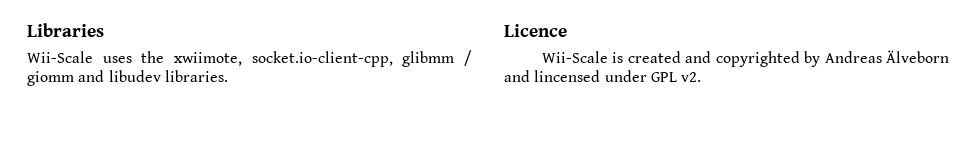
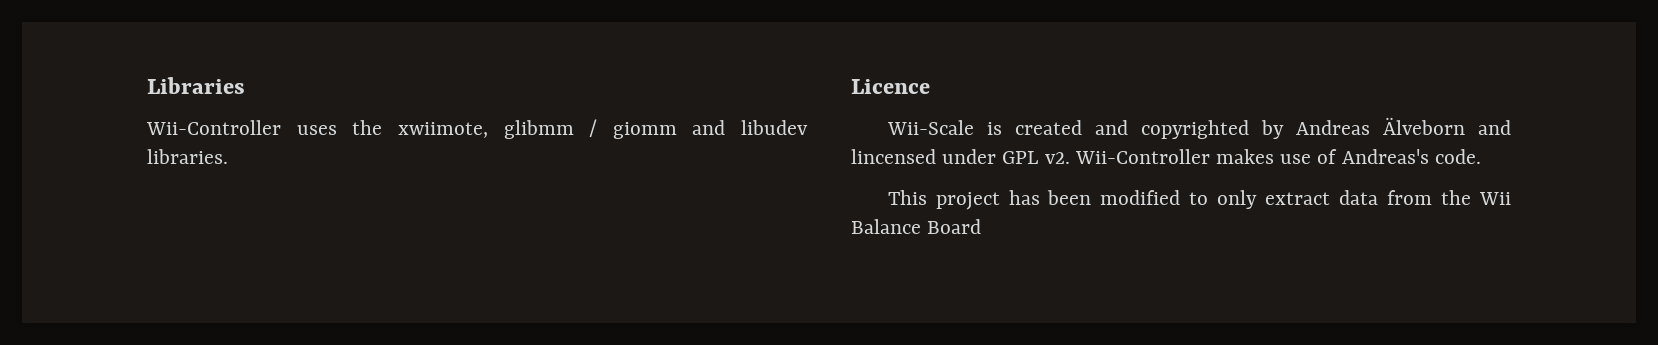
- Wii-Scale uses the xwiimote, socket.io-client-cpp, glibmm / giomm and libudev libraries.
+ Wii-Controller uses the xwiimote, glibmm / giomm and libudev libraries.
+ Wii-Controller makes use of Andreas's code.
+ This project has been modified to only extract data from the Wii Balance Board

